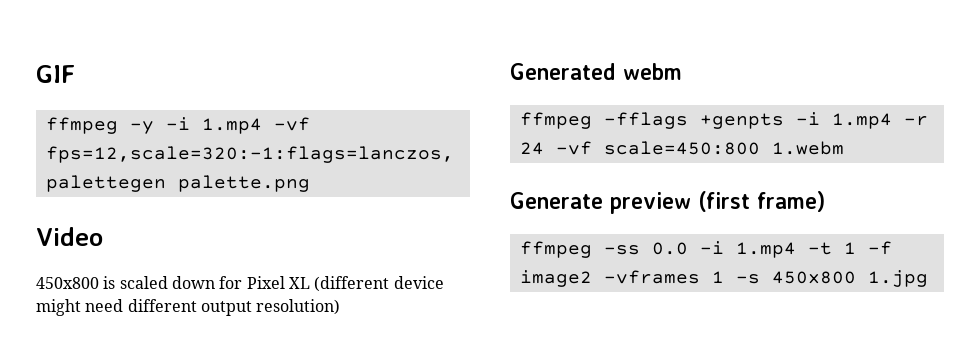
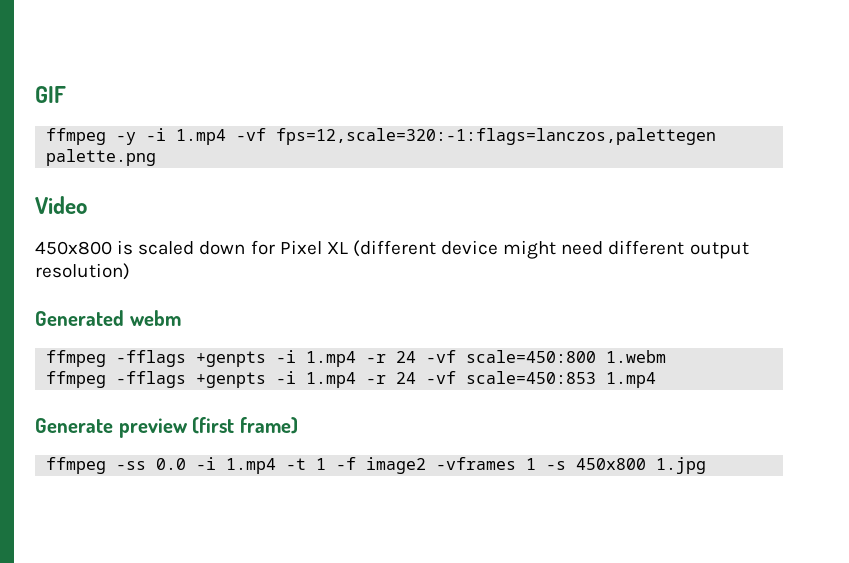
+ ffmpeg -fflags +genpts -i 1.mp4 -r 24 -vf scale=450:853 1.mp4

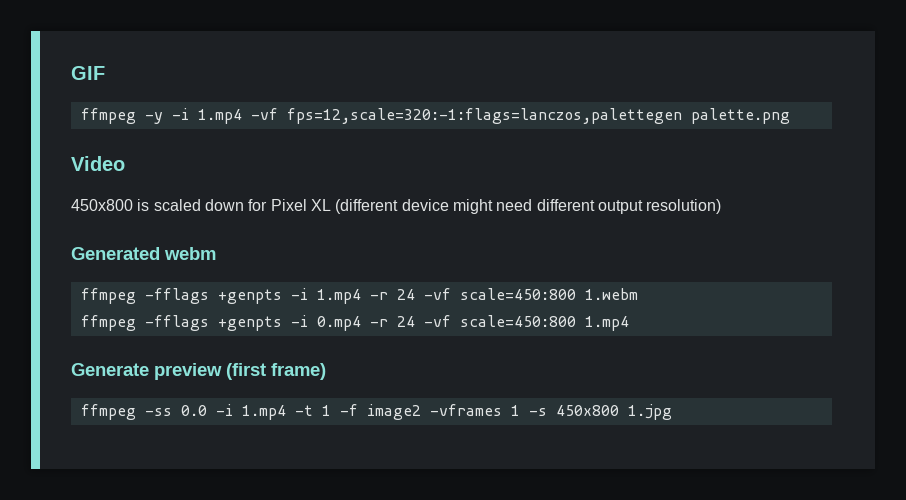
- ffmpeg -fflags +genpts -i 1.mp4 -r 24 -vf scale=450:853 1.mp4
+ ffmpeg -fflags +genpts -i 0.mp4 -r 24 -vf scale=450:800 1.mp4

